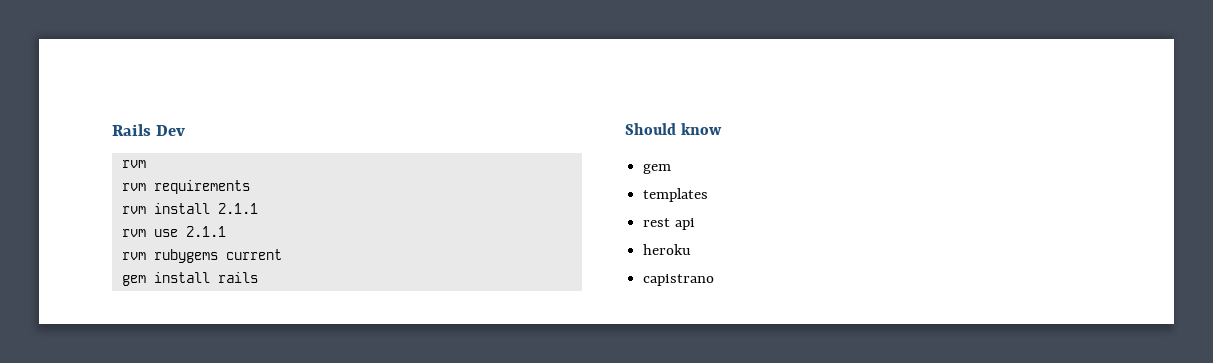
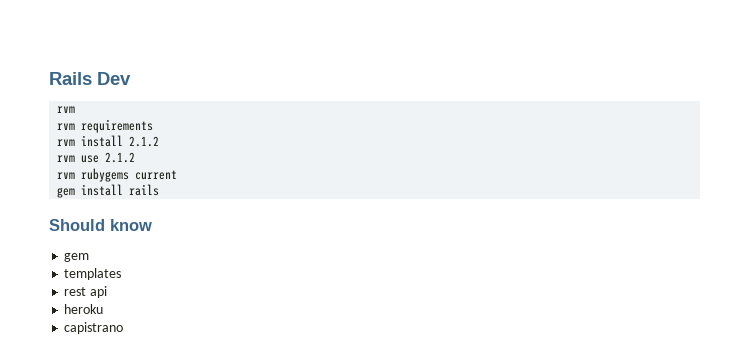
- rvm install 2.1.1
+ rvm install 2.1.2
- rvm use 2.1.1
+ rvm use 2.1.2

